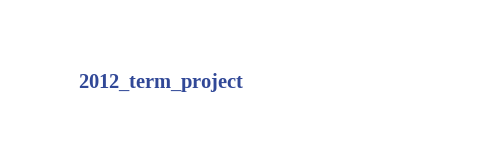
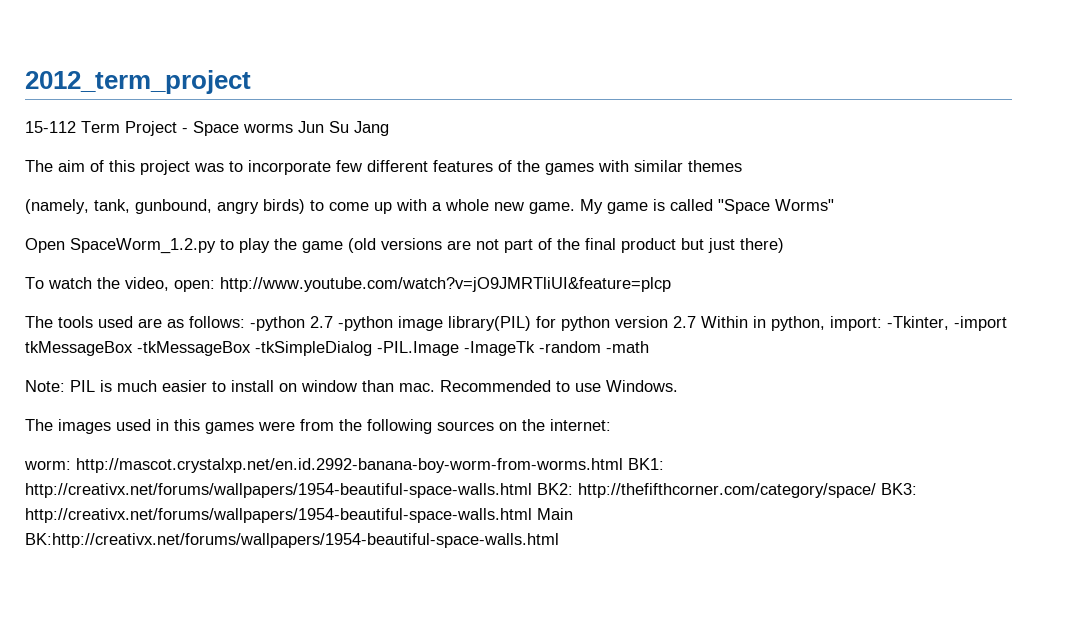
+ 15-112 Term Project - Space worms Jun Su Jang
+ The aim of this project was to incorporate few different features of the games with similar themes
+ (namely, tank, gunbound, angry birds) to come up with a whole new game. My game is called "Space Worms"
+ Open SpaceWorm_1.2.py to play the game (old versions are not part of the final product but just there)
+ To watch the video, open: http://www.youtube.com/watch?v=jO9JMRTliUI&feature=plcp
+ The tools used are as follows: -python 2.7 -python image library(PIL) for python version 2.7 Within in python, import: -Tkinter, -import tkMessageBox -tkMessageBox -tkSimpleDialog -PIL.Image -ImageTk -random -math
+ Note: PIL is much easier to install on window than mac. Recommended to use Windows.
+ The images used in this games were from the following sources on the internet:
+ worm: http://mascot.crystalxp.net/en.id.2992-banana-boy-worm-from-worms.html BK1: http://creativx.net/forums/wallpapers/1954-beautiful-space-walls.html BK2: http://thefifthcorner.com/category/space/ BK3: http://creativx.net/forums/wallpapers/1954-beautiful-space-walls.html Main BK:http://creativx.net/forums/wallpapers/1954-beautiful-space-walls.html

